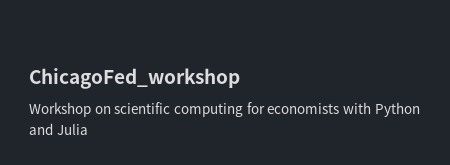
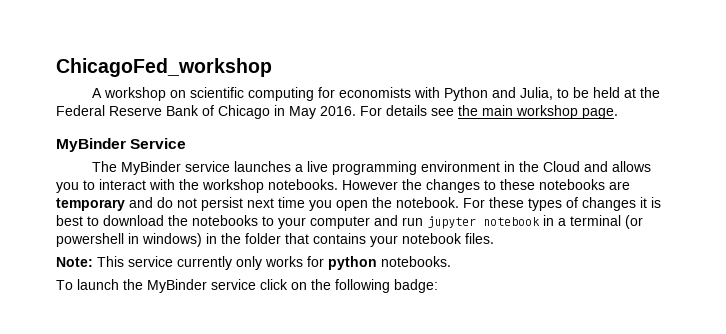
- Workshop on scientific computing for economists with Python and Julia
+ A workshop on scientific computing for economists with Python and Julia, to be held at the Federal Reserve Bank of Chicago in May 2016. For details see the main workshop page.
+ MyBinder Service
+ The MyBinder service launches a live programming environment in the Cloud and allows you to interact with the workshop notebooks. However the changes to these notebooks are temporary and do not persist next time you open the notebook. For these types of changes it is best to download the notebooks to your computer and run jupyter notebook in a terminal (or powershell in windows) in the folder that contains your notebook files.
+ Note: This service currently only works for python notebooks.
+ To launch the MyBinder service click on the following badge:

